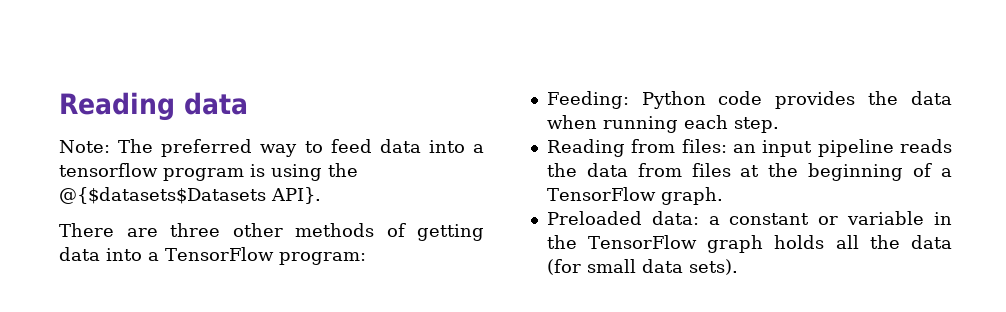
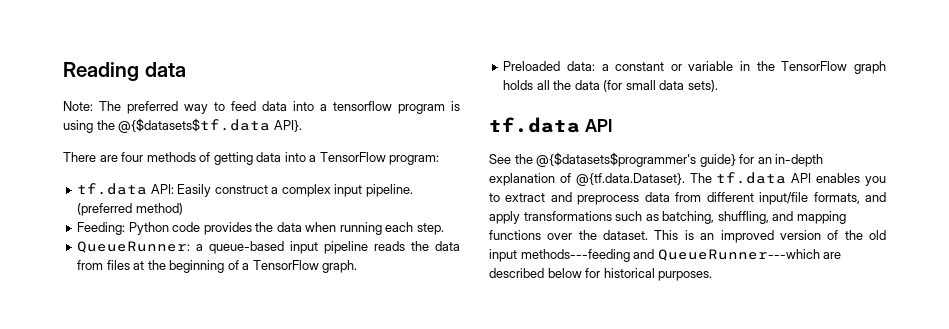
- Note: The preferred way to feed data into a tensorflow program is using the @{$datasets$Datasets API}.
+ Note: The preferred way to feed data into a tensorflow program is using the @{$datasets$tf.data API}.
- There are three other methods of getting data into a TensorFlow program:
+ There are four methods of getting data into a TensorFlow program:
+ tf.data API: Easily construct a complex input pipeline. (preferred method)
- Reading from files: an input pipeline reads the data from files at the beginning of a TensorFlow graph.
+ QueueRunner: a queue-based input pipeline reads the data from files at the beginning of a TensorFlow graph.
  Preloaded data: a constant or variable in the TensorFlow graph holds all the data (for small data sets).
+ tf.data API
+ See the @{$datasets$programmer's guide} for an in-depth explanation of @{tf.data.Dataset}. The tf.data API enables you to extract and preprocess data from different input/file formats, and apply transformations such as batching, shuffling, and mapping functions over the dataset. This is an improved version of the old input methods---feeding and QueueRunner---which are described below for historical purposes.

